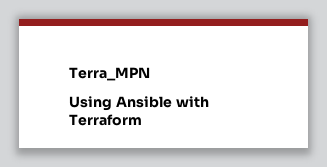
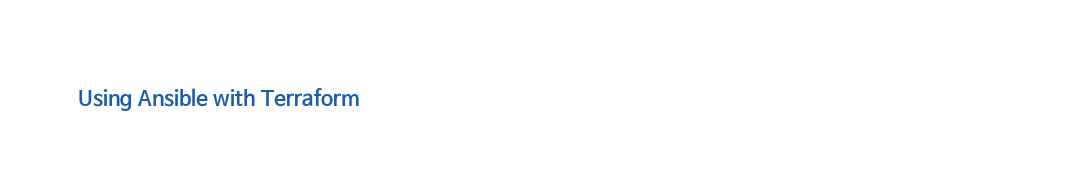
- Terra_MPN

